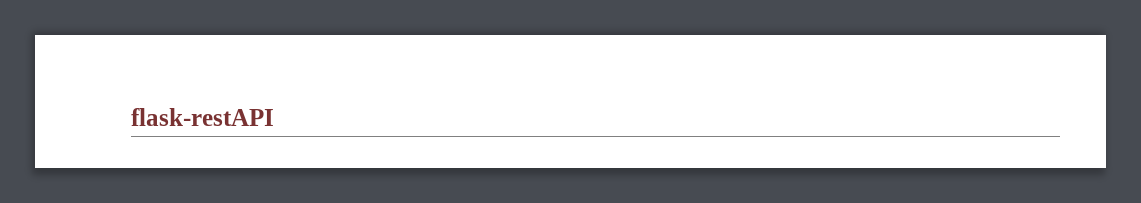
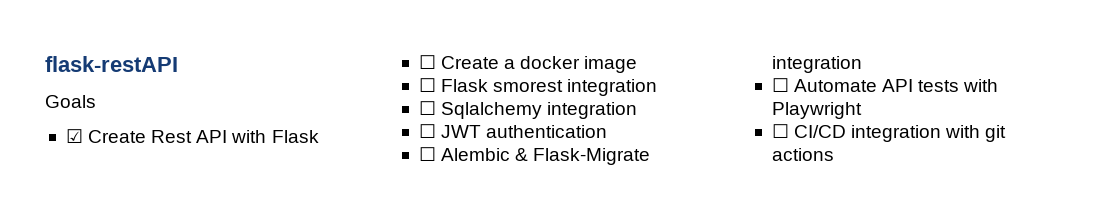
+ Goals
+ ☑ Create Rest API with Flask
+ ☐ Create a docker image
+ ☐ Flask smorest integration
+ ☐ Sqlalchemy integration
+ ☐ JWT authentication
+ ☐ Alembic & Flask-Migrate integration
+ ☐ Automate API tests with Playwright
+ ☐ CI/CD integration with git actions

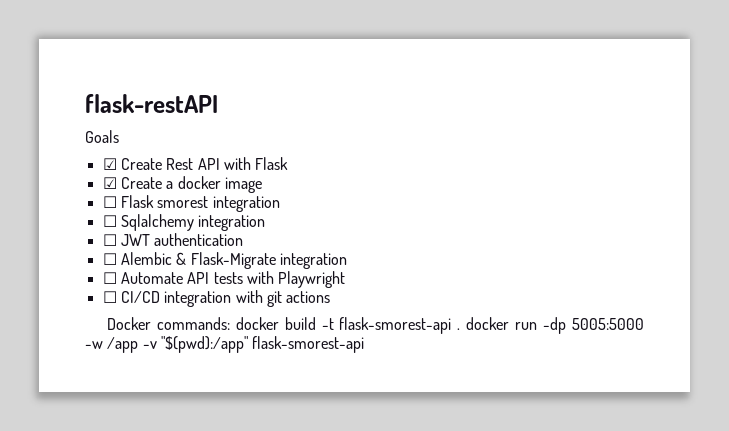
- ☐ Create a docker image
+ ☑ Create a docker image
+ Docker commands: docker build -t flask-smorest-api . docker run -dp 5005:5000 -w /app -v "$(pwd):/app" flask-smorest-api

